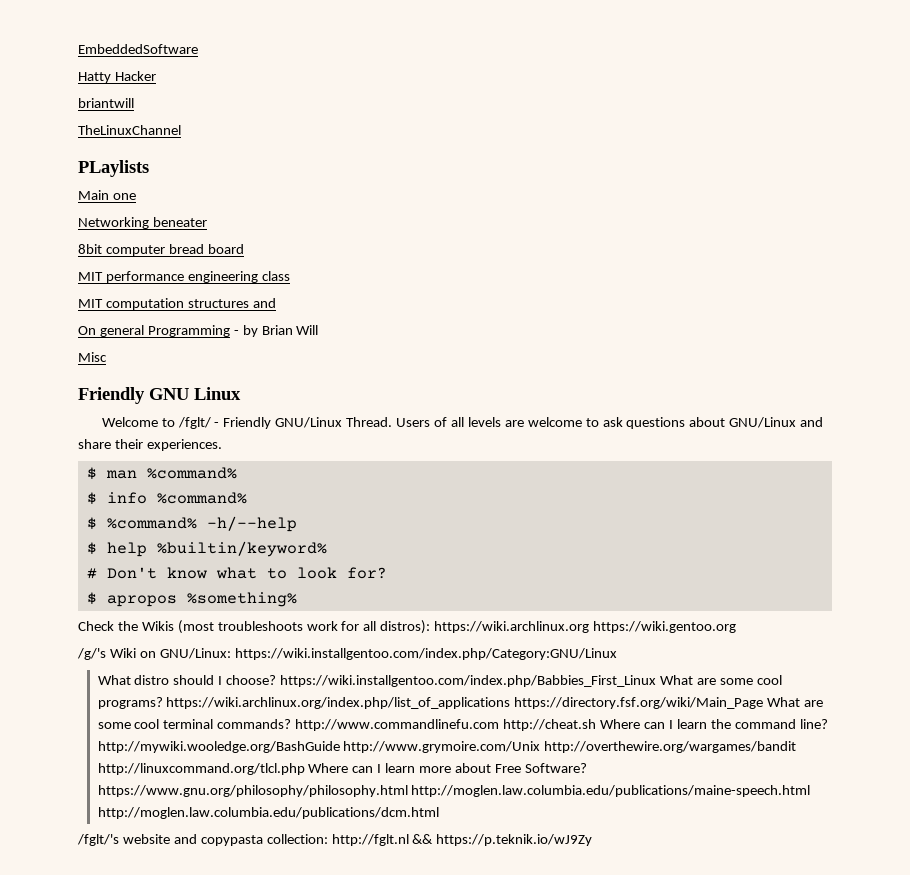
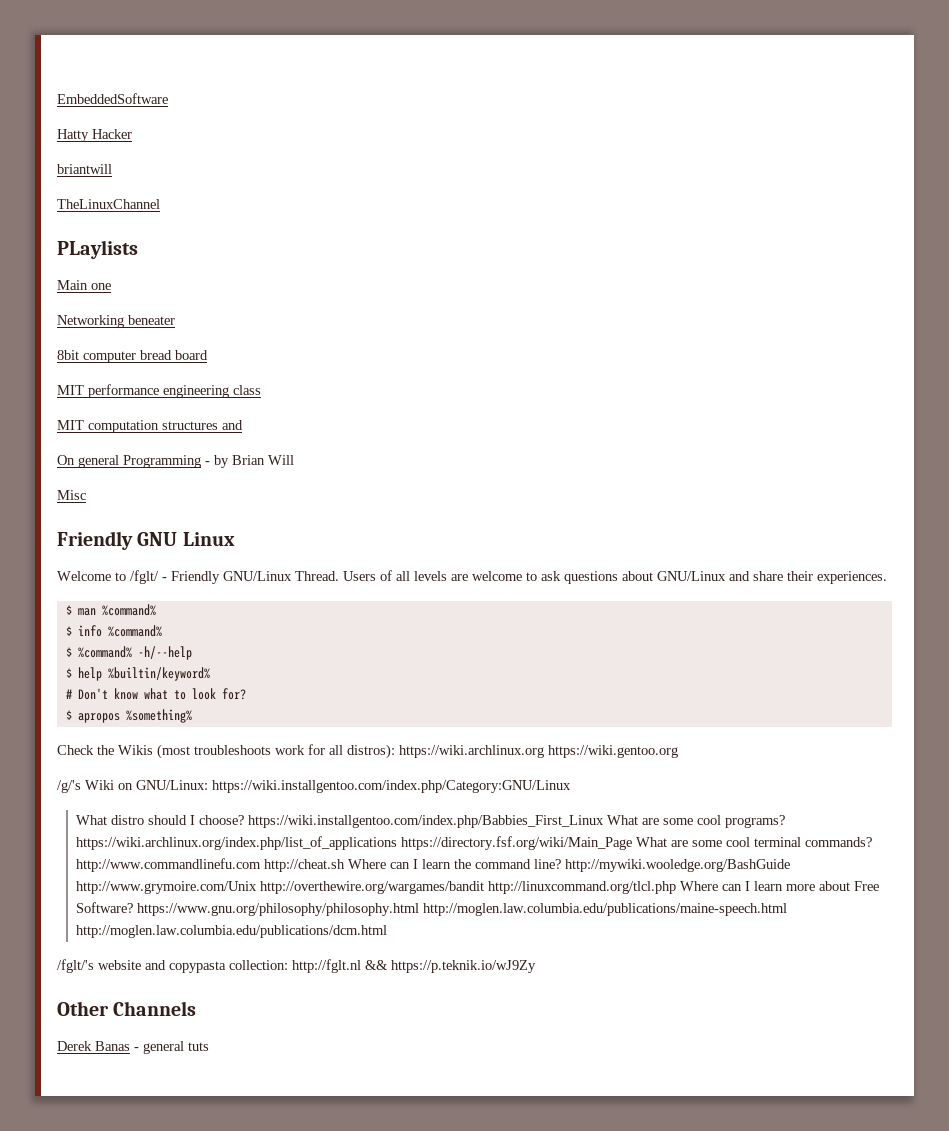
+ Other Channels
+ Derek Banas - general tuts

